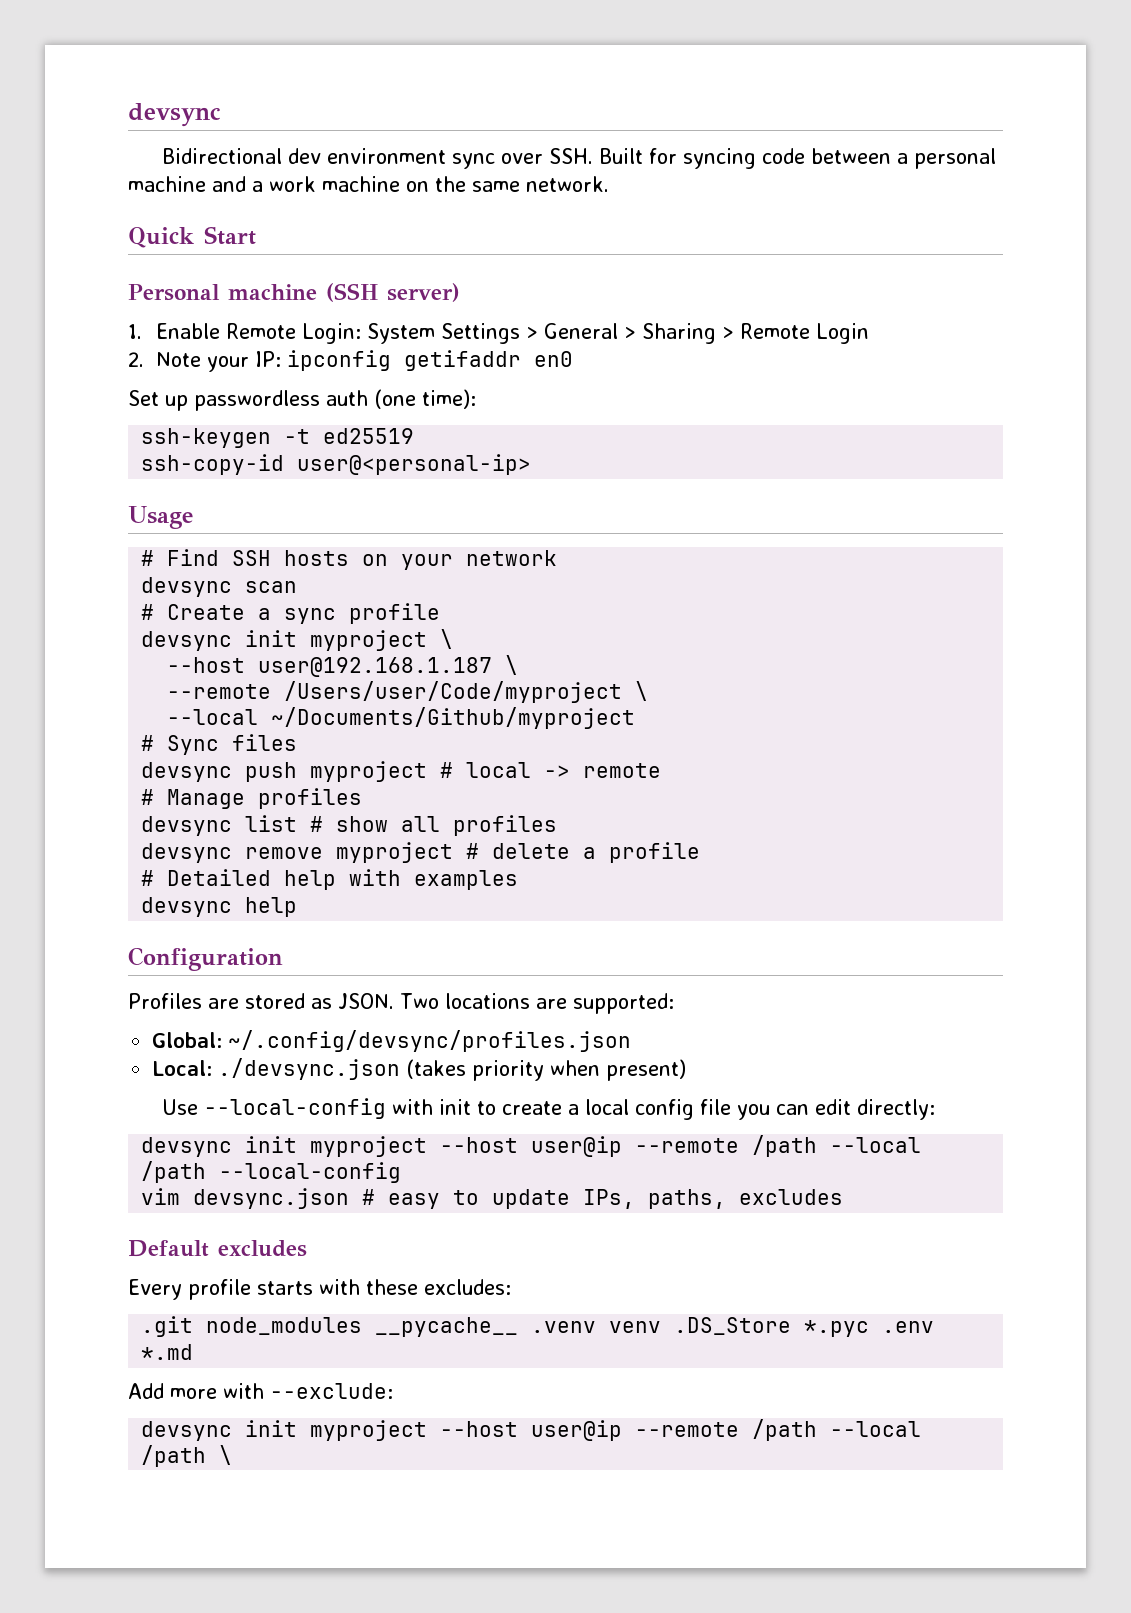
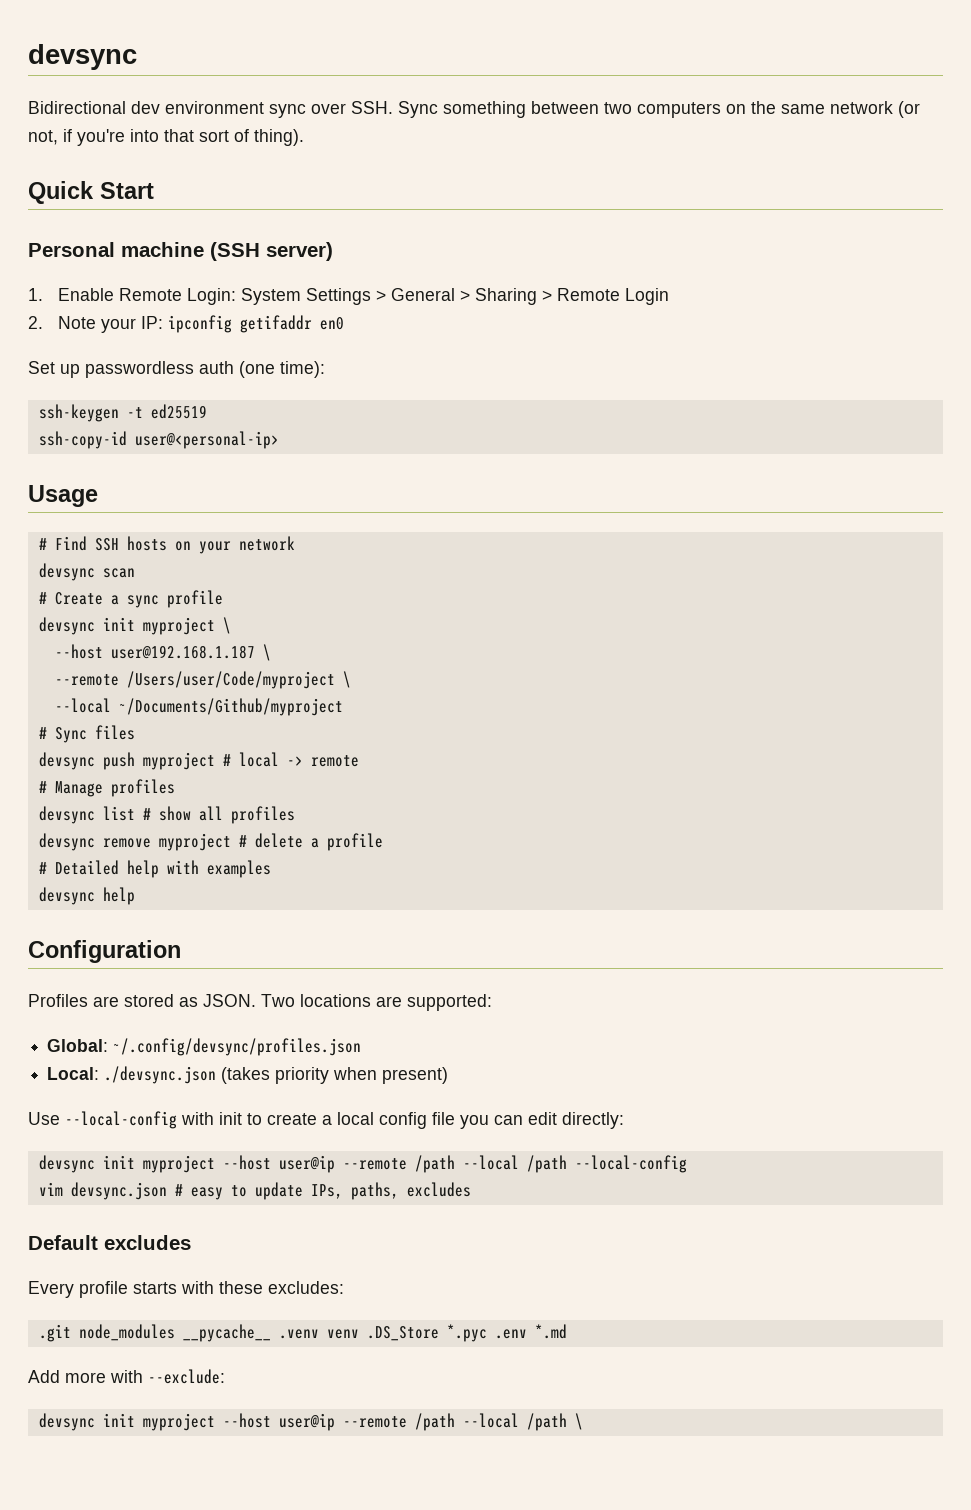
- Bidirectional dev environment sync over SSH. Built for syncing code between a personal machine and a work machine on the same network.
+ Bidirectional dev environment sync over SSH. Sync something between two computers on the same network (or not, if you're into that sort of thing).

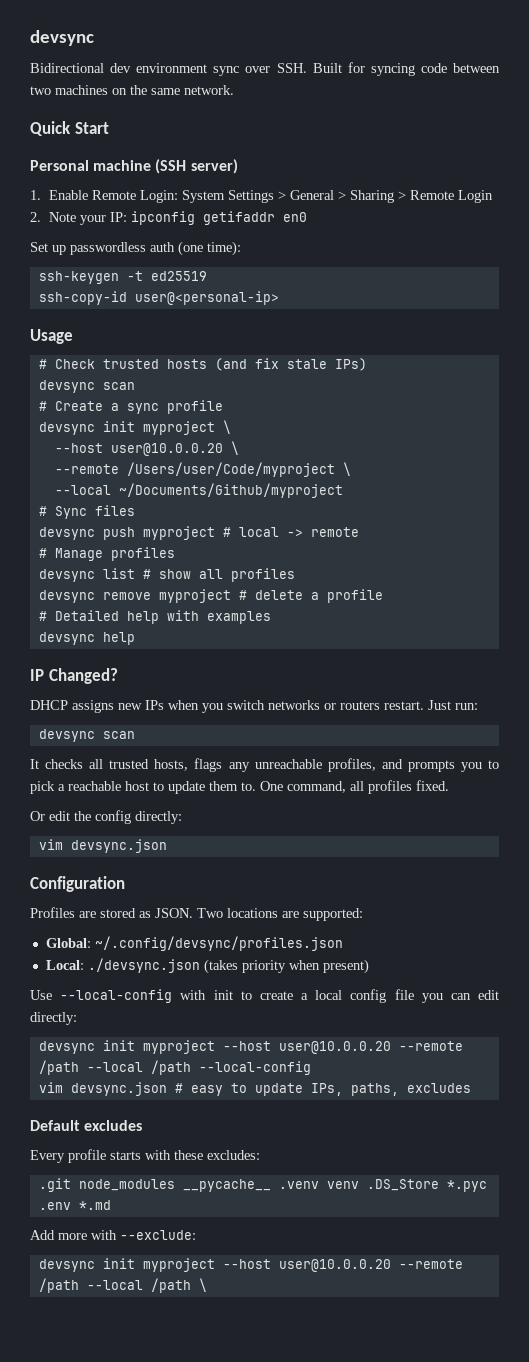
- Bidirectional dev environment sync over SSH. Sync something between two computers on the same network (or not, if you're into that sort of thing).
+ Bidirectional dev environment sync over SSH. Built for syncing code between two machines on the same network.
- # Find SSH hosts on your network
+ # Check trusted hosts (and fix stale IPs)
- --host user@192.168.1.187 \
+ --host user@10.0.0.20 \
+ IP Changed?
+ DHCP assigns new IPs when you switch networks or routers restart. Just run:
+ devsync scan
+ It checks all trusted hosts, flags any unreachable profiles, and prompts you to pick a reachable host to update them to. One command, all profiles fixed.
+ Or edit the config directly:
+ vim devsync.json
- devsync init myproject --host user@ip --remote /path --local /path --local-config
+ devsync init myproject --host user@10.0.0.20 --remote /path --local /path --local-config
- devsync init myproject --host user@ip --remote /path --local /path \
+ devsync init myproject --host user@10.0.0.20 --remote /path --local /path \

